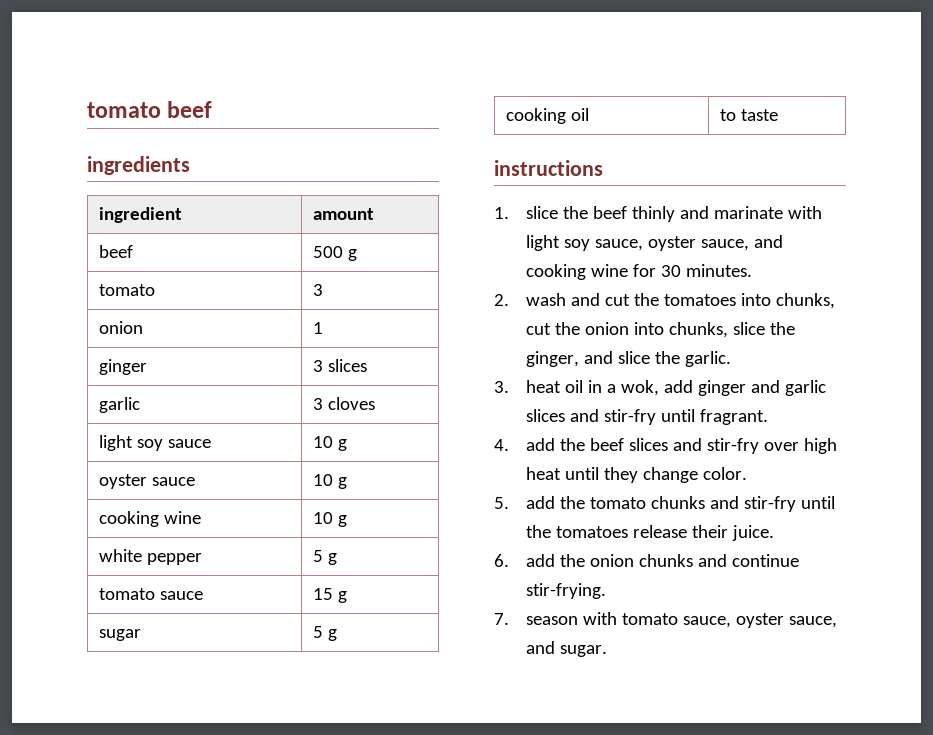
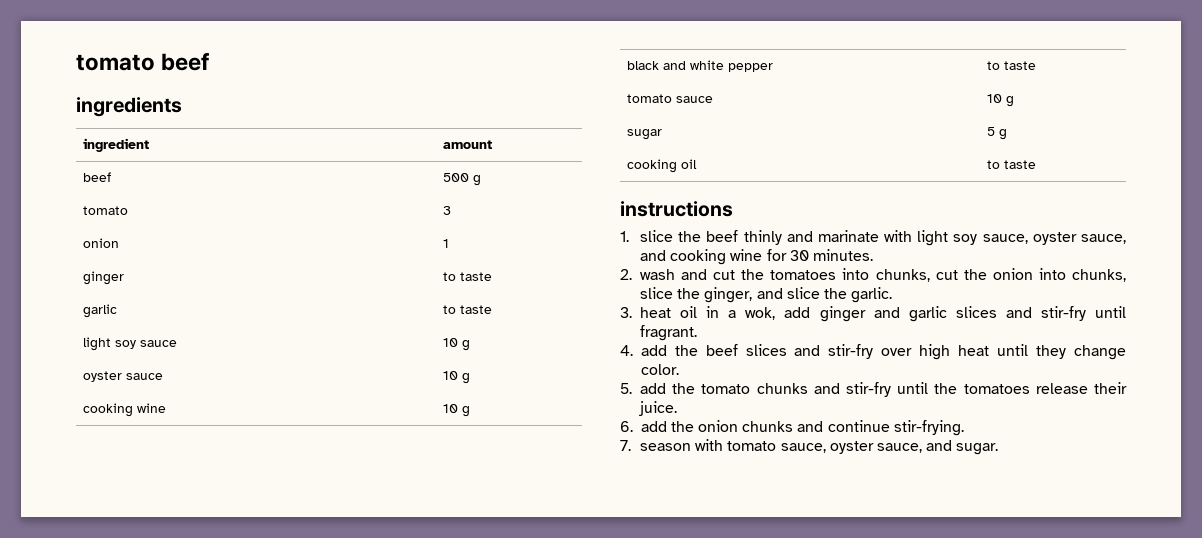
- ginger | 3 slices
+ ginger | to taste
- garlic | 3 cloves
+ garlic | to taste
- white pepper | 5 g
+ black and white pepper | to taste
- tomato sauce | 15 g
+ tomato sauce | 10 g

